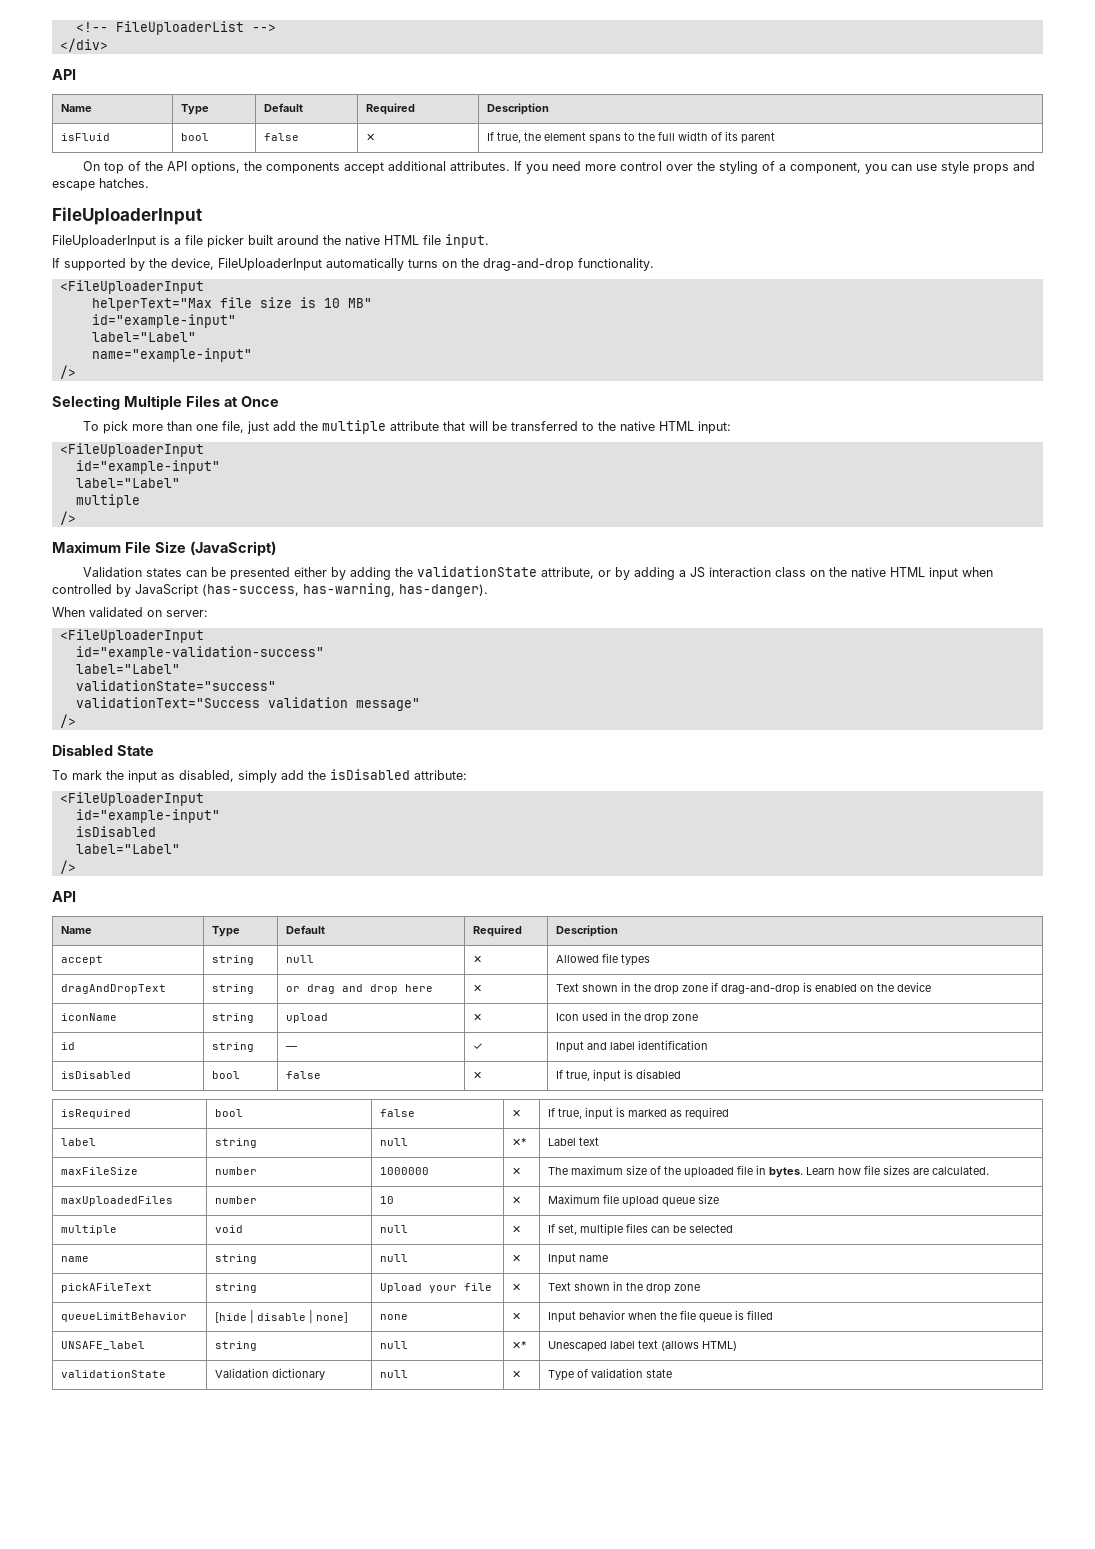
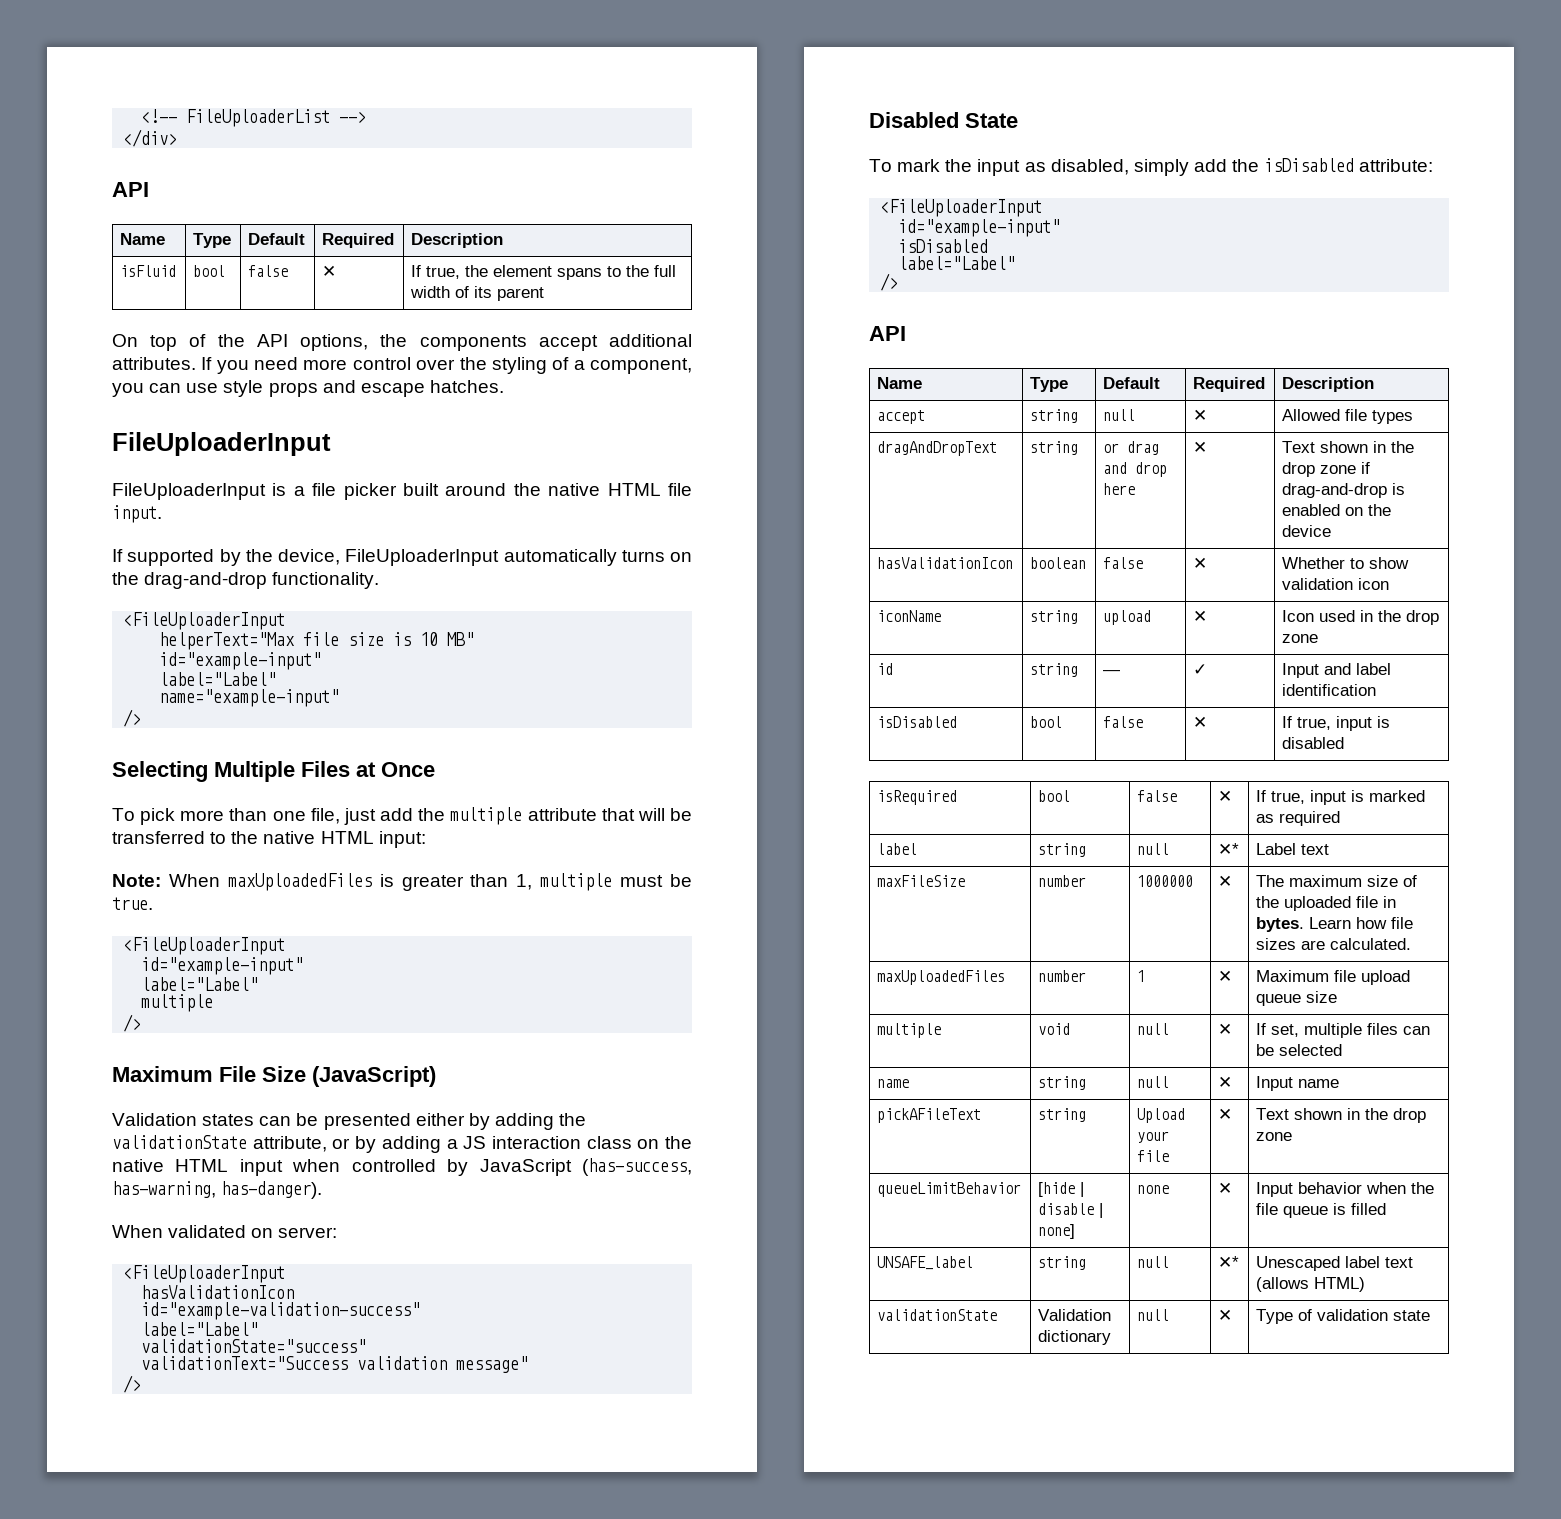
+ Note: When maxUploadedFiles is greater than 1, multiple must be true.
  When validated on server:
  <FileUploaderInput
+ hasValidationIcon
+ hasValidationIcon | boolean | false | ✕ | Whether to show validation icon
- maxUploadedFiles | number | 10 | ✕ | Maximum file upload queue size
+ maxUploadedFiles | number | 1 | ✕ | Maximum file upload queue size

